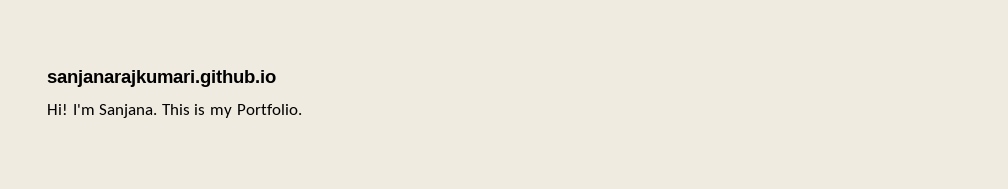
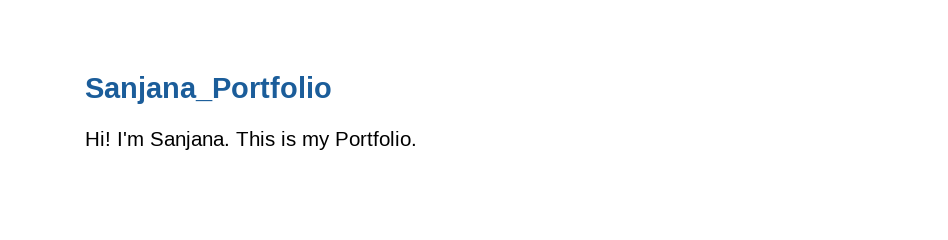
- sanjanarajkumari.github.io
+ Sanjana_Portfolio

